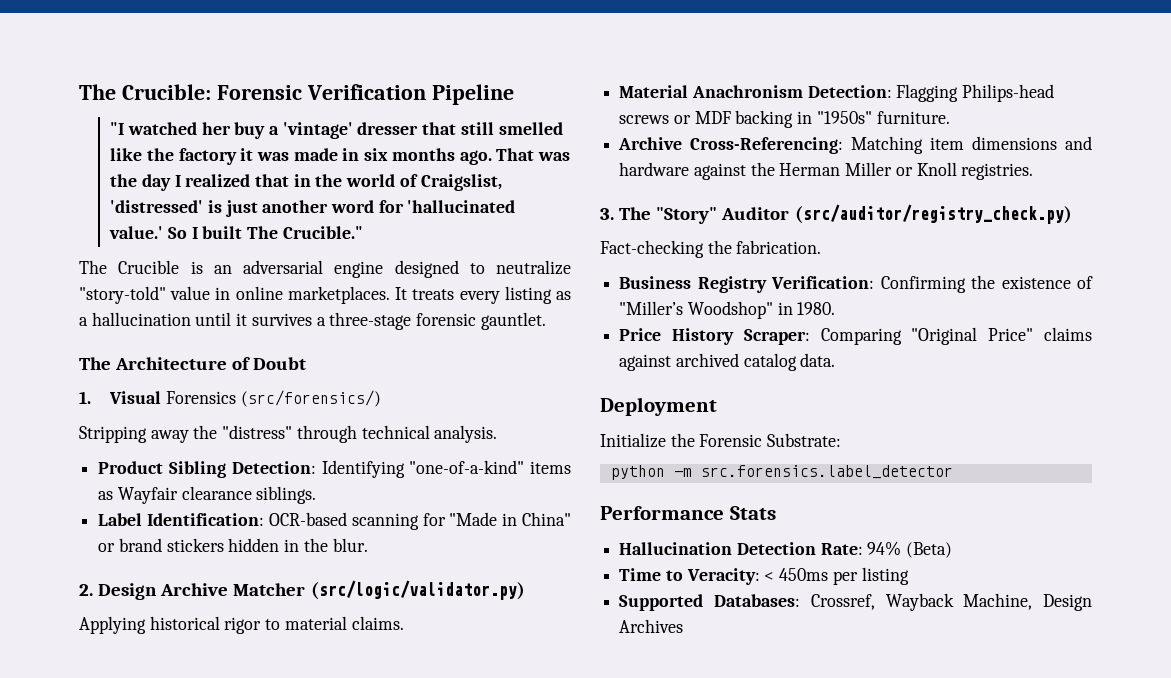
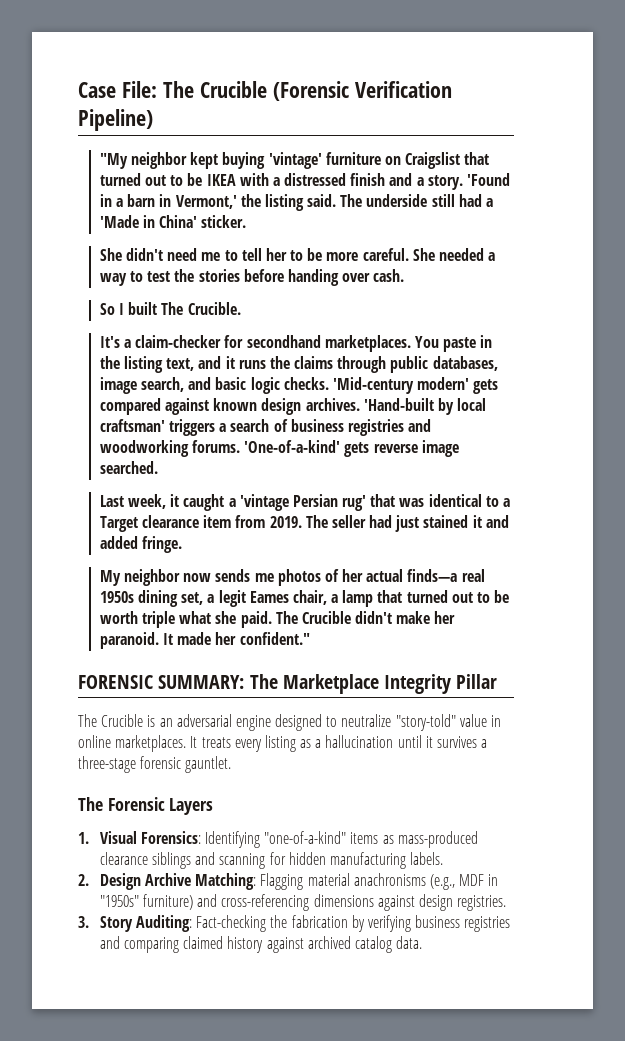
- The Crucible: Forensic Verification Pipeline
- "I watched her buy a 'vintage' dresser that still smelled like the factory it was made in six months ago. That was the day I realized that in the world of Craigslist, 'distressed' is just another word for 'hallucinated value.' So I built The Crucible."
+ Case File: The Crucible (Forensic Verification Pipeline)
+ "My neighbor kept buying 'vintage' furniture on Craigslist that turned out to be IKEA with a distressed finish and a story. 'Found in a barn in Vermont,' the listing said. The underside still had a 'Made in China' sticker.
+ She didn't need me to tell her to be more careful. She needed a way to test the stories before handing over cash.
+ So I built The Crucible.
+ It's a claim-checker for secondhand marketplaces. You paste in the listing text, and it runs the claims through public databases, image search, and basic logic checks. 'Mid-century modern' gets compared against known design archives. 'Hand-built by local craftsman' triggers a search of business registries and woodworking forums. 'One-of-a-kind' gets reverse image searched.
+ Last week, it caught a 'vintage Persian rug' that was identical to a Target clearance item from 2019. The seller had just stained it and added fringe.
+ My neighbor now sends me photos of her actual finds—a real 1950s dining set, a legit Eames chair, a lamp that turned out to be worth triple what she paid. The Crucible didn't make her paranoid. It made her confident."
+ FORENSIC SUMMARY: The Marketplace Integrity Pillar
- The Architecture of Doubt
+ The Forensic Layers
- 1. Visual Forensics (src/forensics/)
- Stripping away the "distress" through technical analysis.
- Product Sibling Detection: Identifying "one-of-a-kind" items as Wayfair clearance siblings.
- Label Identification: OCR-based scanning for "Made in China" or brand stickers hidden in the blur.
- 2. Design Archive Matcher (src/logic/validator.py)
- Applying historical rigor to material claims.
- Material Anachronism Detection: Flagging Philips-head screws or MDF backing in "1950s" furniture.
- Archive Cross-Referencing: Matching item dimensions and hardware against the Herman Miller or Knoll registries.
- 3. The "Story" Auditor (src/auditor/registry_check.py)
- Fact-checking the fabrication.
- Business Registry Verification: Confirming the existence of "Miller’s Woodshop" in 1980.
- Price History Scraper: Comparing "Original Price" claims against archived catalog data.
- Deployment
- Initialize the Forensic Substrate:
- python -m src.forensics.label_detector
- Performance Stats
- Hallucination Detection Rate: 94% (Beta)
- Time to Veracity: < 450ms per listing
- Supported Databases: Crossref, Wayback Machine, Design Archives
+ 1. Visual Forensics: Identifying "one-of-a-kind" items as mass-produced clearance siblings and scanning for hidden manufacturing labels.
+ 2. Design Archive Matching: Flagging material anachronisms (e.g., MDF in "1950s" furniture) and cross-referencing dimensions against design registries.
+ 3. Story Auditing: Fact-checking the fabrication by verifying business registries and comparing claimed history against archived catalog data.

